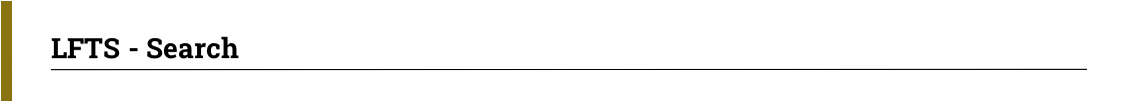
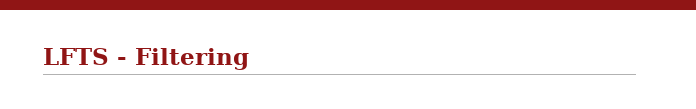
- LFTS - Search
+ LFTS - Filtering

